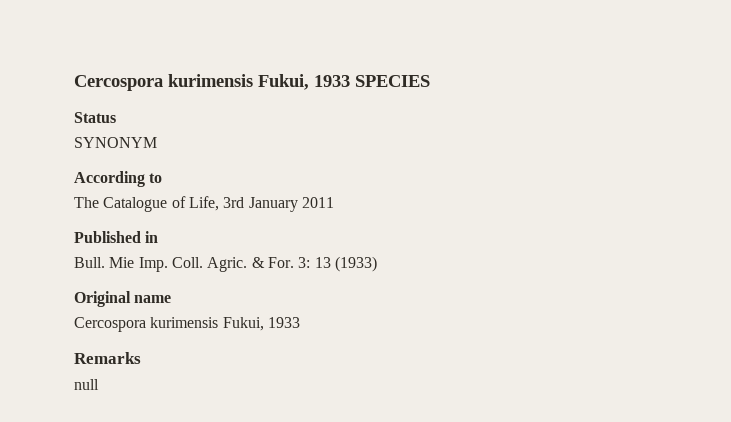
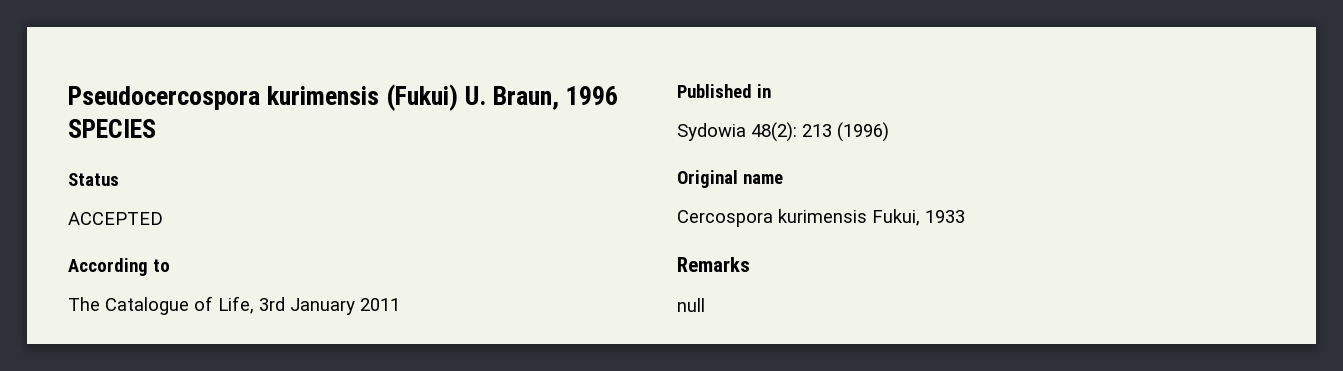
- Cercospora kurimensis Fukui, 1933 SPECIES
+ Pseudocercospora kurimensis (Fukui) U. Braun, 1996 SPECIES
- SYNONYM
+ ACCEPTED
- Bull. Mie Imp. Coll. Agric. & For. 3: 13 (1933)
+ Sydowia 48(2): 213 (1996)

